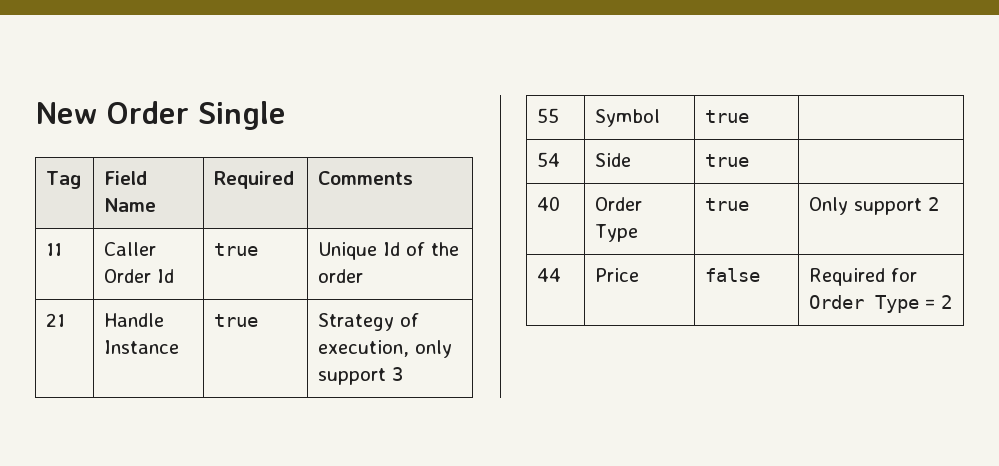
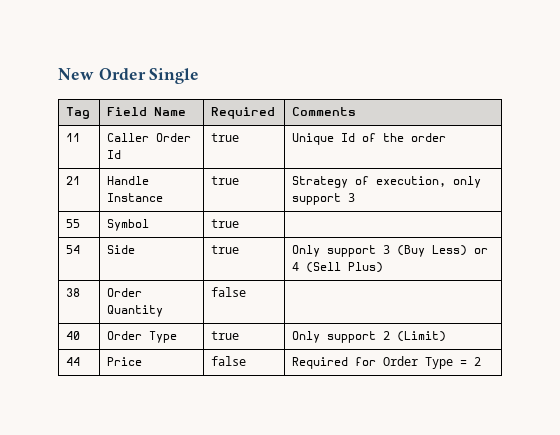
- 54 | Side | true |
+ 54 | Side | true | Only support 3 (Buy Less) or 4 (Sell Plus)
+ 38 | Order Quantity | false |
- 40 | Order Type | true | Only support 2
+ 40 | Order Type | true | Only support 2 (Limit)

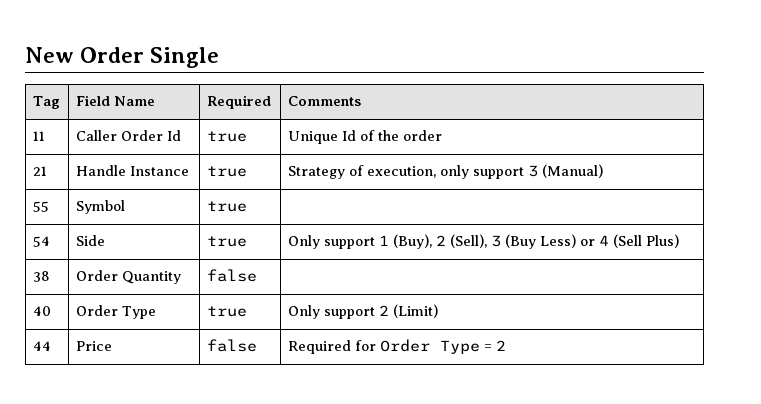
- 21 | Handle Instance | true | Strategy of execution, only support 3
+ 21 | Handle Instance | true | Strategy of execution, only support 3 (Manual)
- 54 | Side | true | Only support 3 (Buy Less) or 4 (Sell Plus)
+ 54 | Side | true | Only support 1 (Buy), 2 (Sell), 3 (Buy Less) or 4 (Sell Plus)

